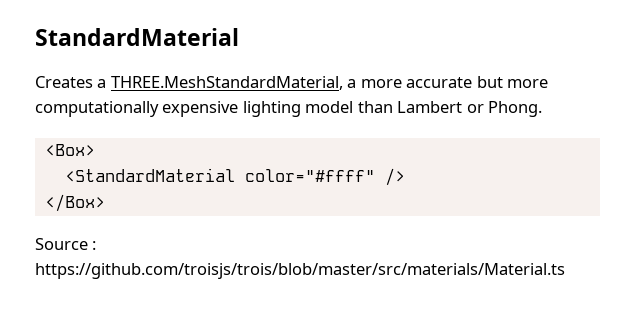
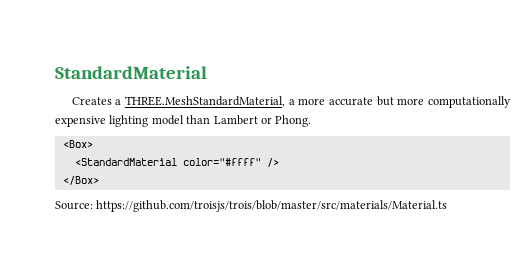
- Source : https://github.com/troisjs/trois/blob/master/src/materials/Material.ts
+ Source: https://github.com/troisjs/trois/blob/master/src/materials/Material.ts

